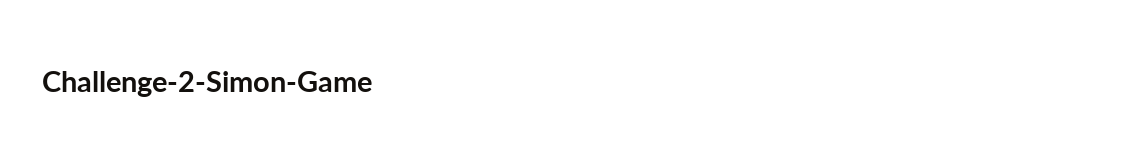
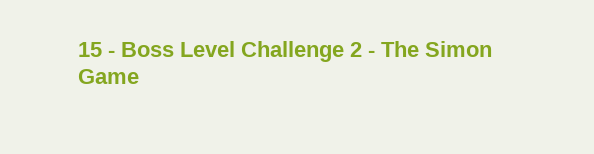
- Challenge-2-Simon-Game
+ 15 - Boss Level Challenge 2 - The Simon Game

